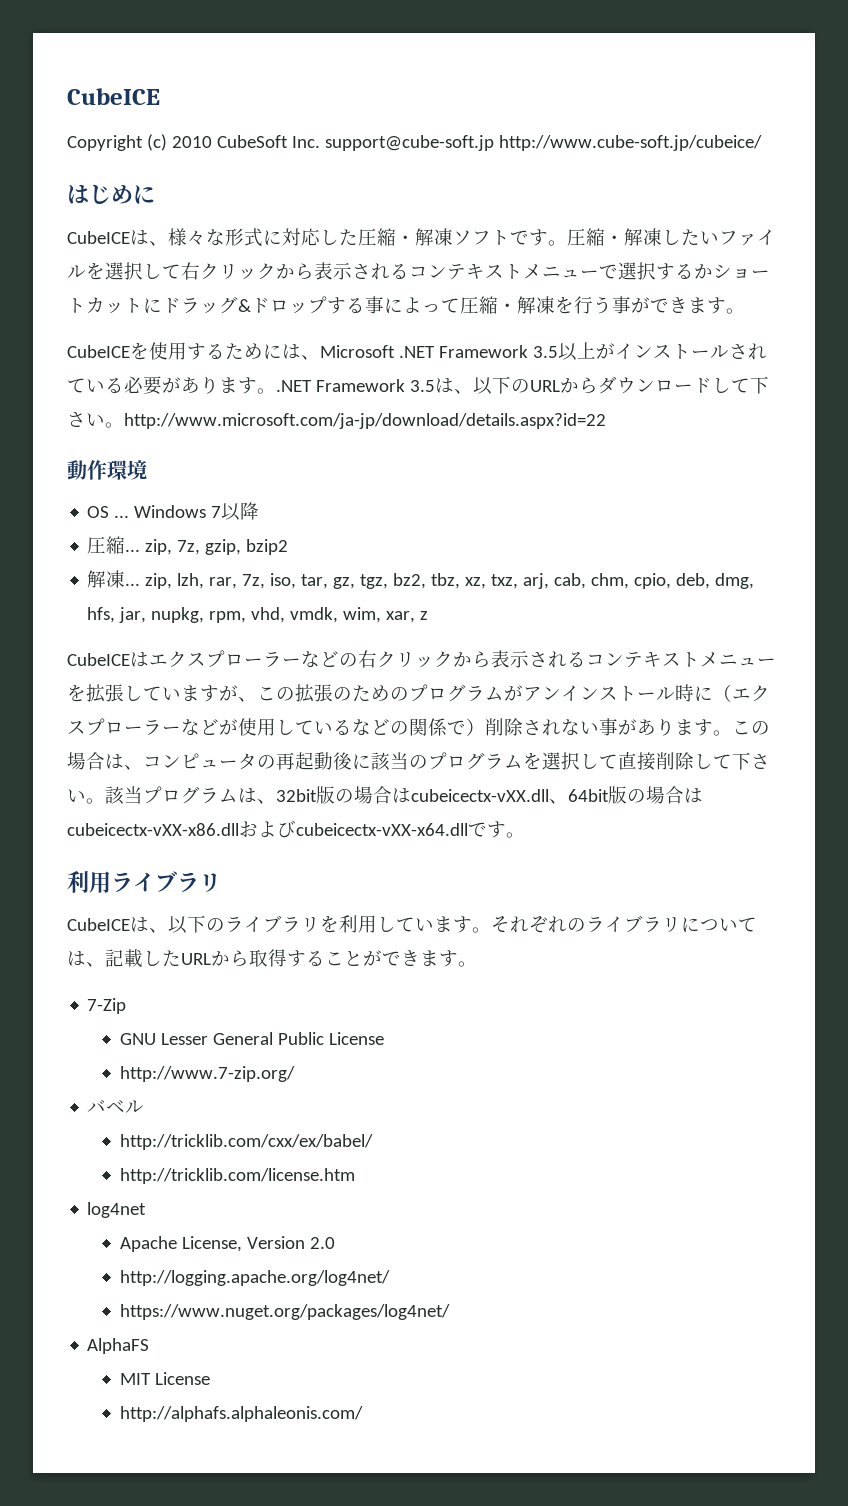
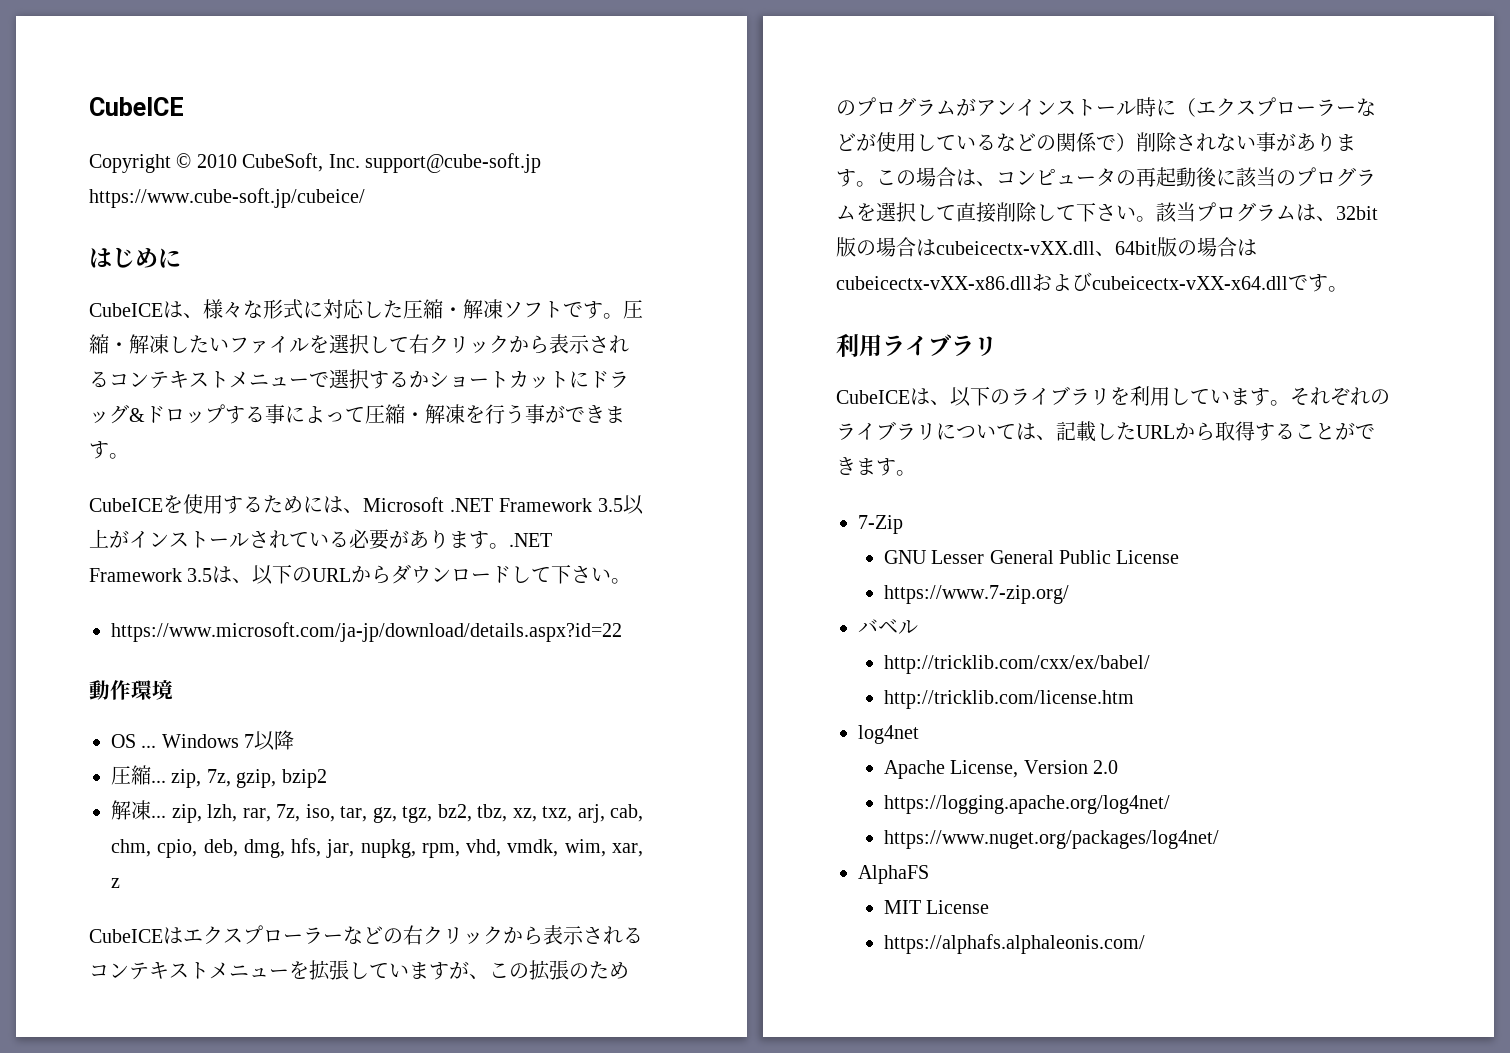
- Copyright (c) 2010 CubeSoft Inc. support@cube-soft.jp http://www.cube-soft.jp/cubeice/
+ Copyright © 2010 CubeSoft, Inc. support@cube-soft.jp https://www.cube-soft.jp/cubeice/
- CubeICEを使用するためには、Microsoft .NET Framework 3.5以上がインストールされている必要があります。.NET Framework 3.5は、以下のURLからダウンロードして下さい。http://www.microsoft.com/ja-jp/download/details.aspx?id=22
+ CubeICEを使用するためには、Microsoft .NET Framework 3.5以上がインストールされている必要があります。.NET Framework 3.5は、以下のURLからダウンロードして下さい。
+ https://www.microsoft.com/ja-jp/download/details.aspx?id=22
- http://www.7-zip.org/
+ https://www.7-zip.org/
- http://logging.apache.org/log4net/
+ https://logging.apache.org/log4net/
- http://alphafs.alphaleonis.com/
+ https://alphafs.alphaleonis.com/

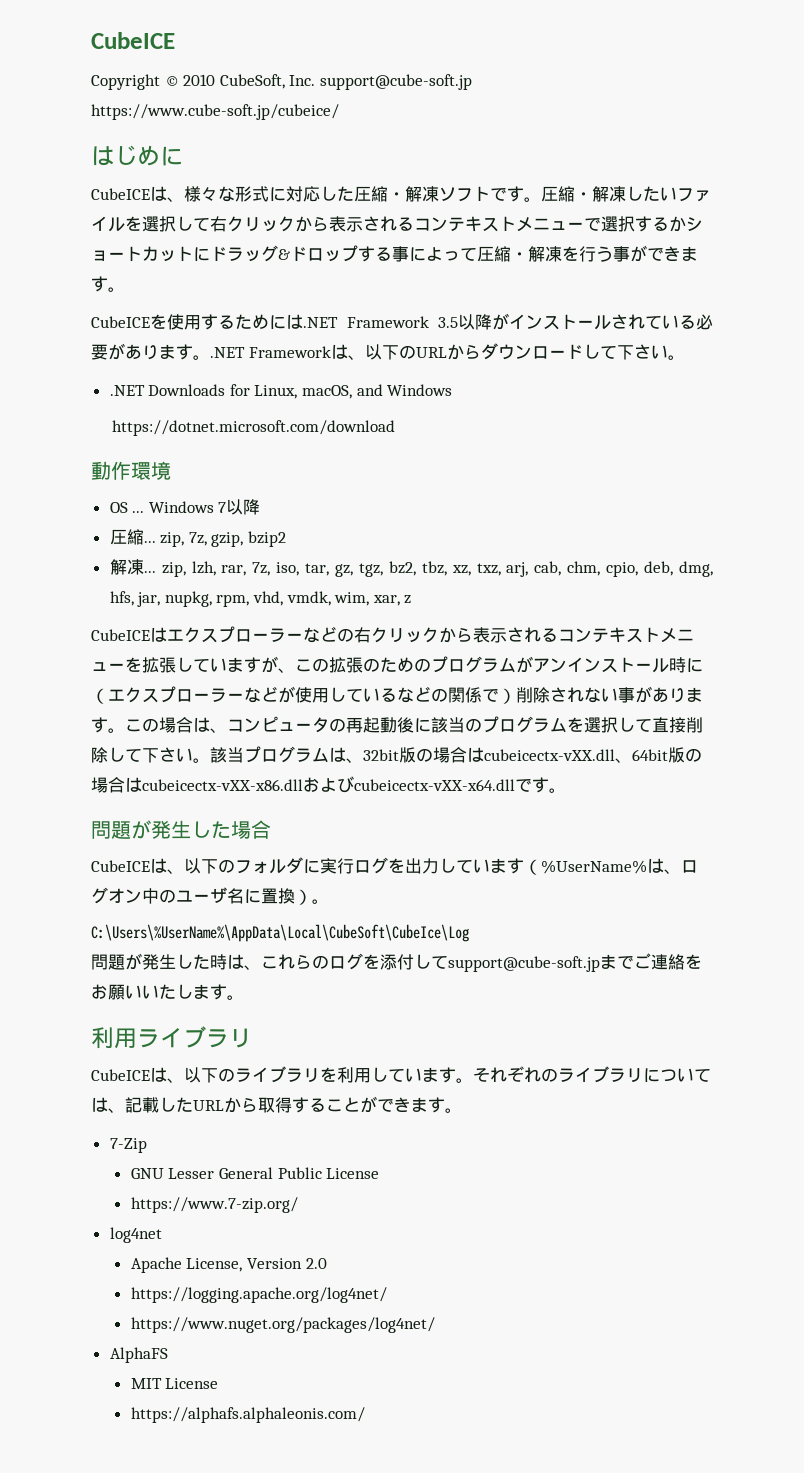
- CubeICEを使用するためには、Microsoft .NET Framework 3.5以上がインストールされている必要があります。.NET Framework 3.5は、以下のURLからダウンロードして下さい。
+ CubeICEを使用するためには.NET Framework 3.5以降がインストールされている必要があります。.NET Frameworkは、以下のURLからダウンロードして下さい。
- https://www.microsoft.com/ja-jp/download/details.aspx?id=22
+ .NET Downloads for Linux, macOS, and Windows
+ https://dotnet.microsoft.com/download
+ 問題が発生した場合
+ CubeICEは、以下のフォルダに実行ログを出力しています（%UserName%は、ログオン中のユーザ名に置換）。
+ C:\Users\%UserName%\AppData\Local\CubeSoft\CubeIce\Log
+ 問題が発生した時は、これらのログを添付してsupport@cube-soft.jpまでご連絡をお願いいたします。
- バベル
- http://tricklib.com/cxx/ex/babel/
- http://tricklib.com/license.htm

